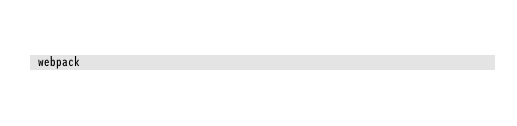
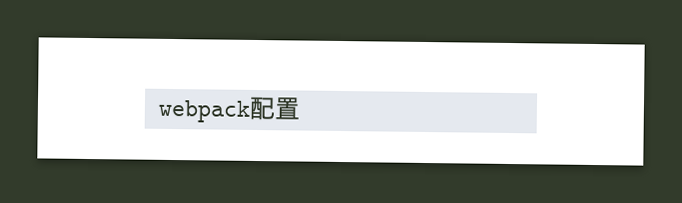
- webpack
+ webpack配置

